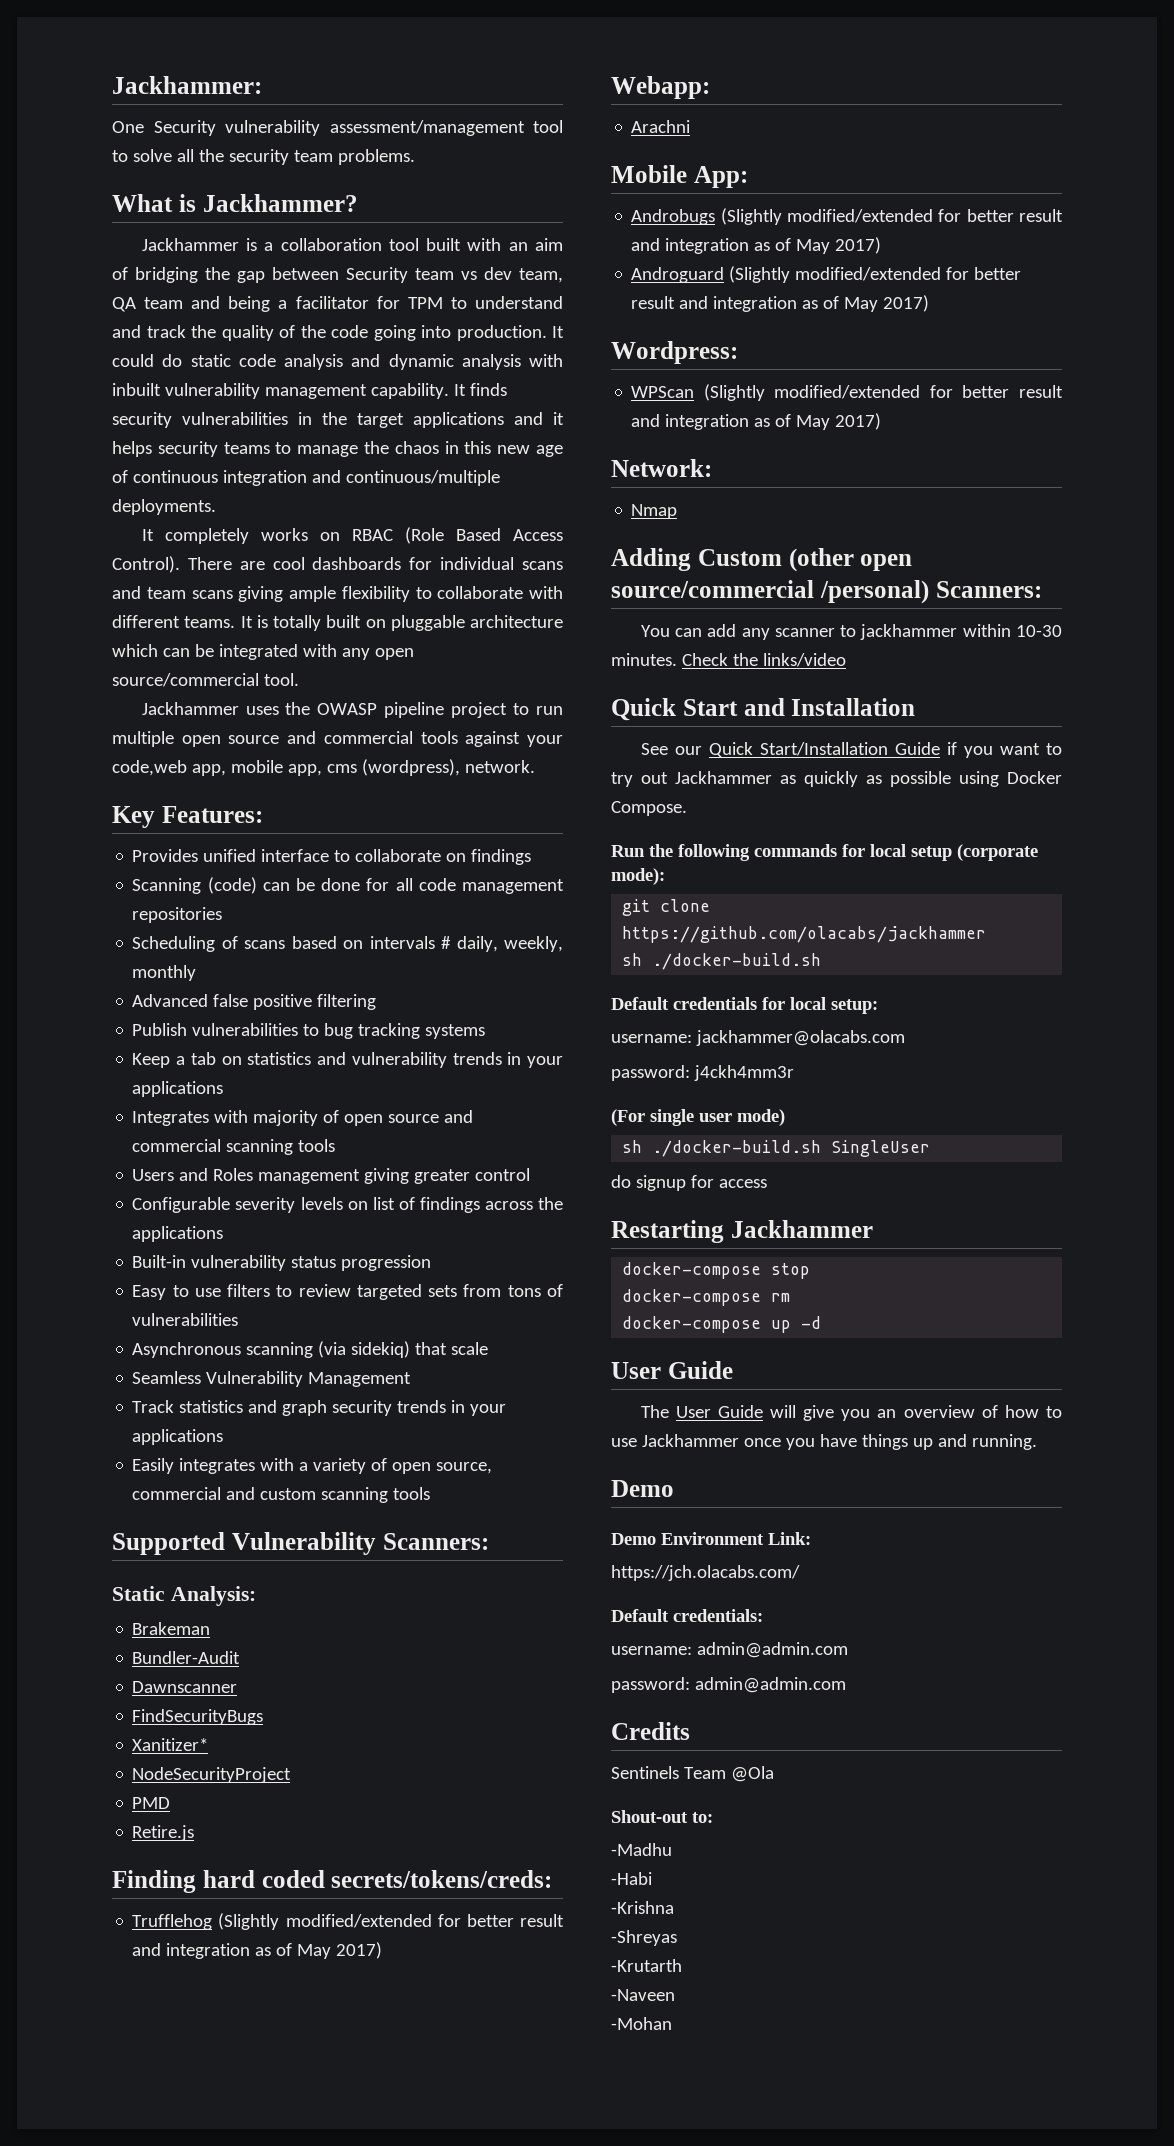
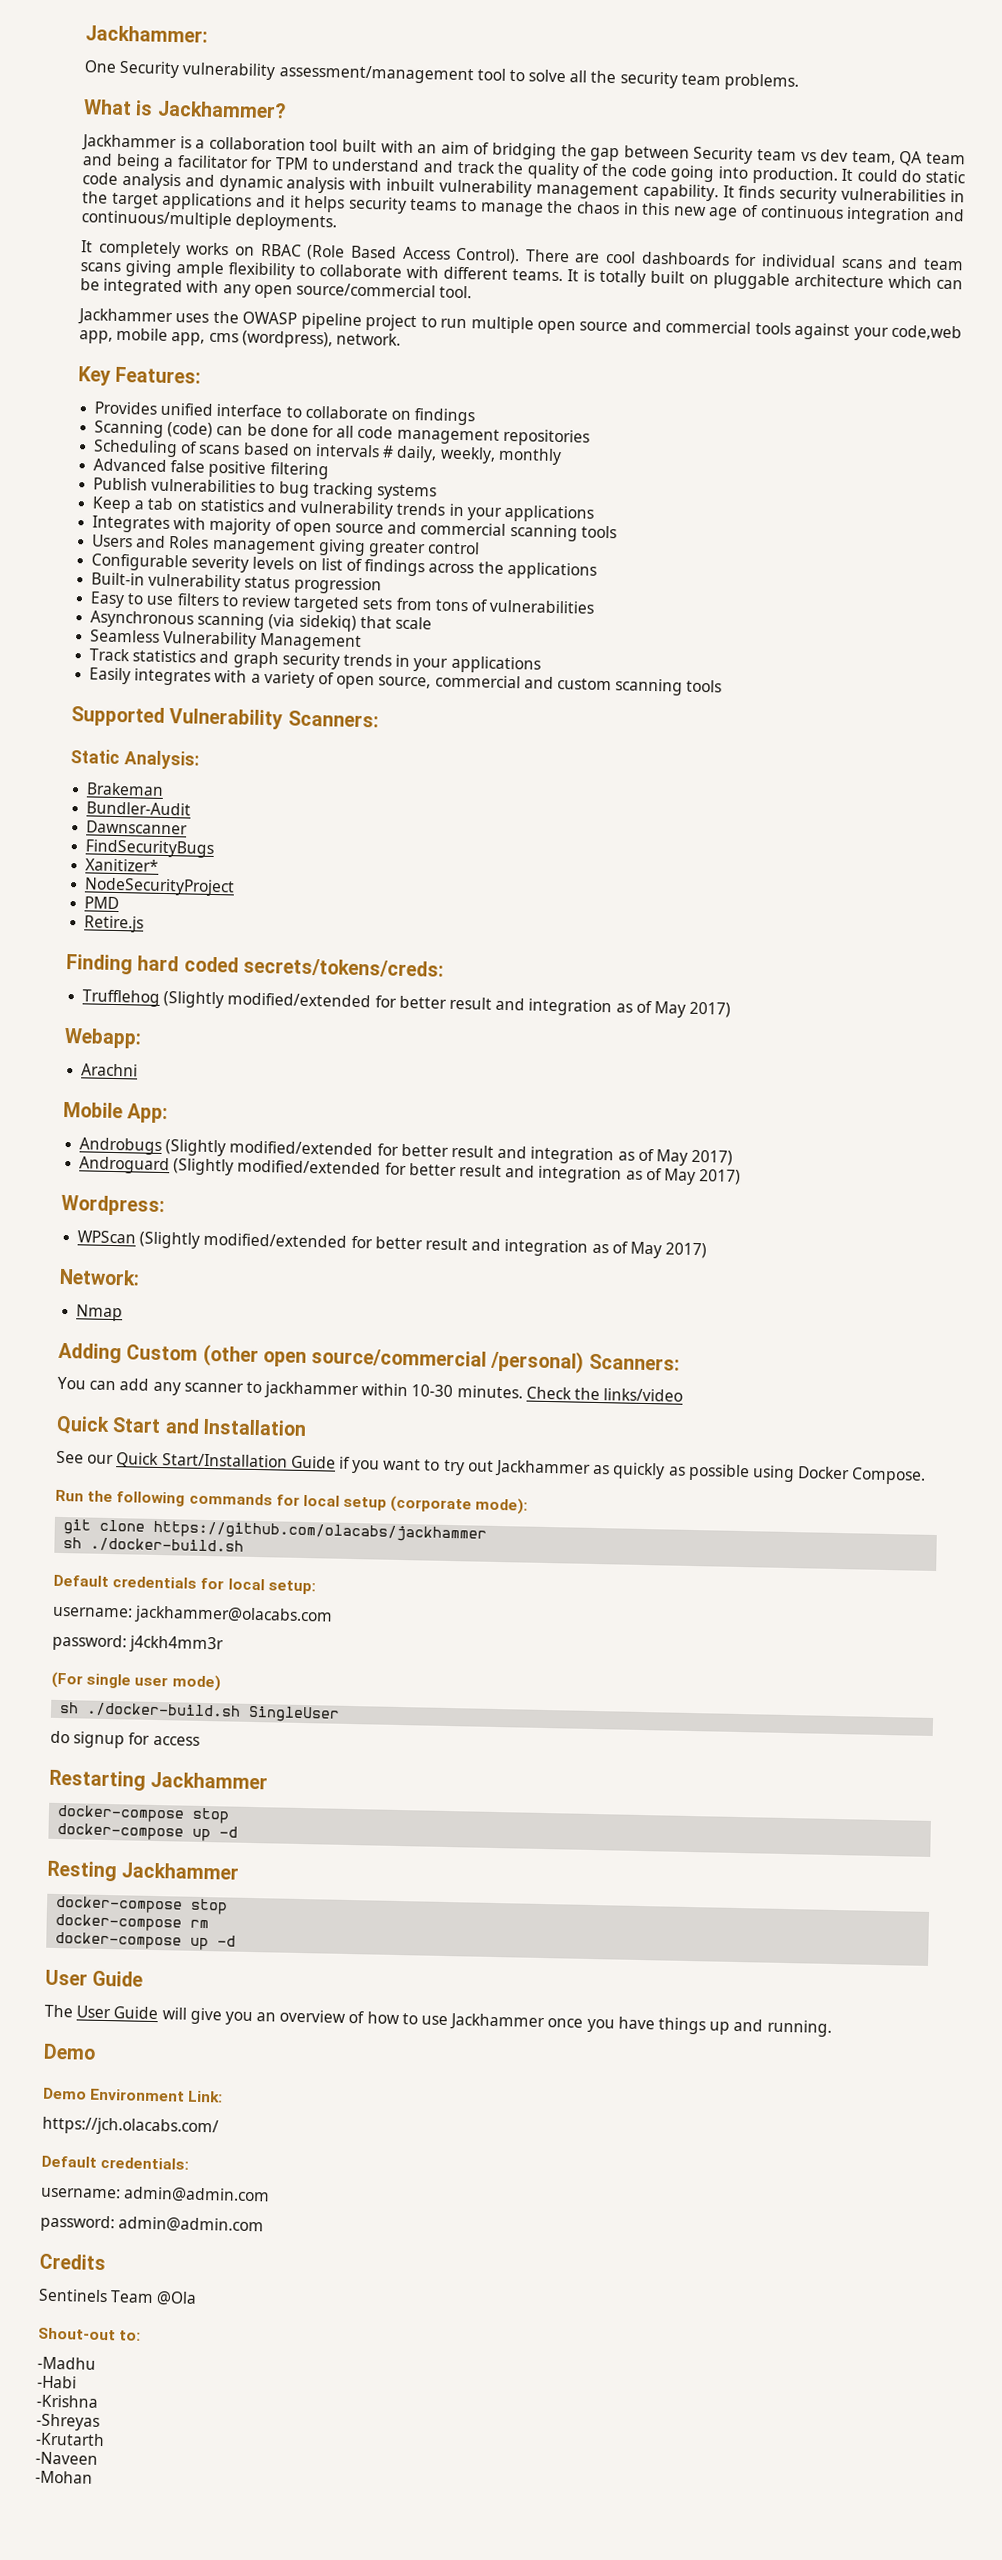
  Restarting Jackhammer
+ docker-compose stop
+ docker-compose up -d
+ Resting Jackhammer

